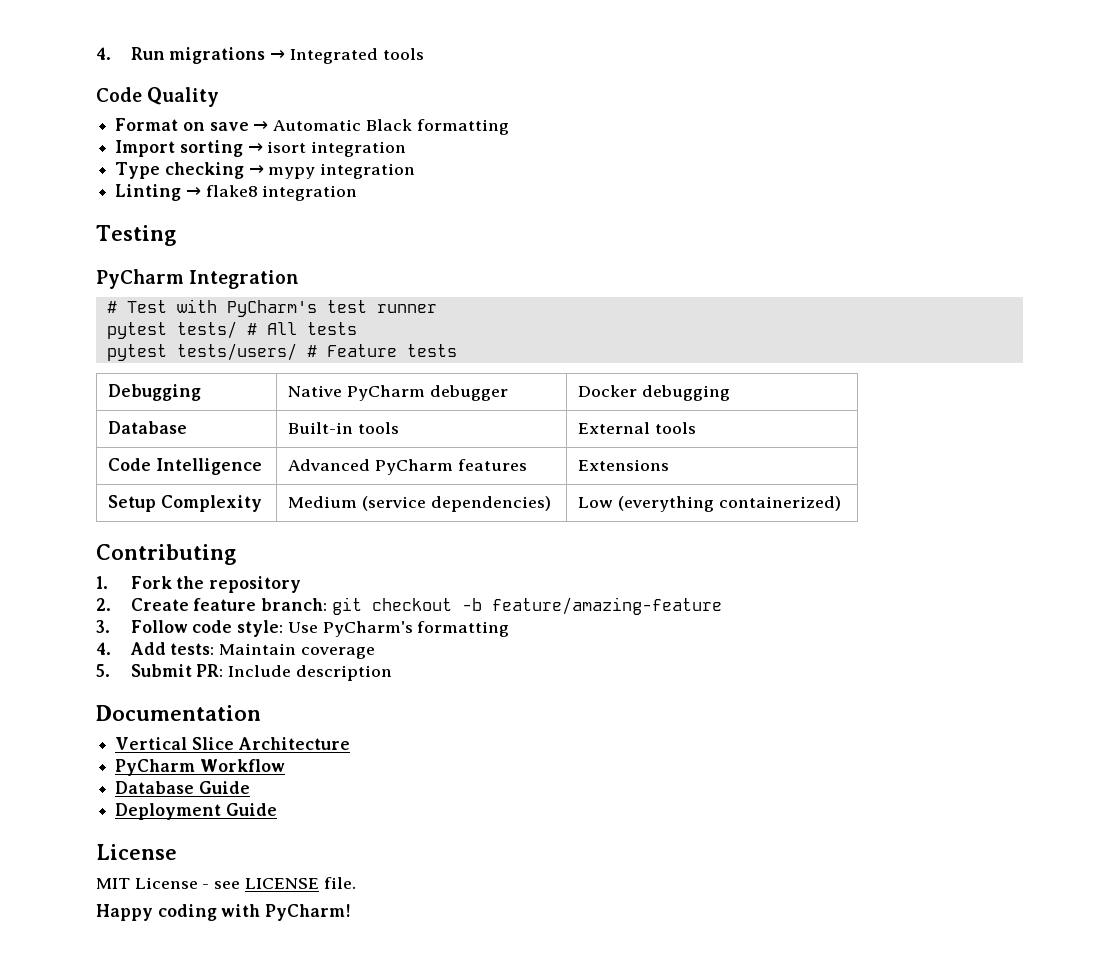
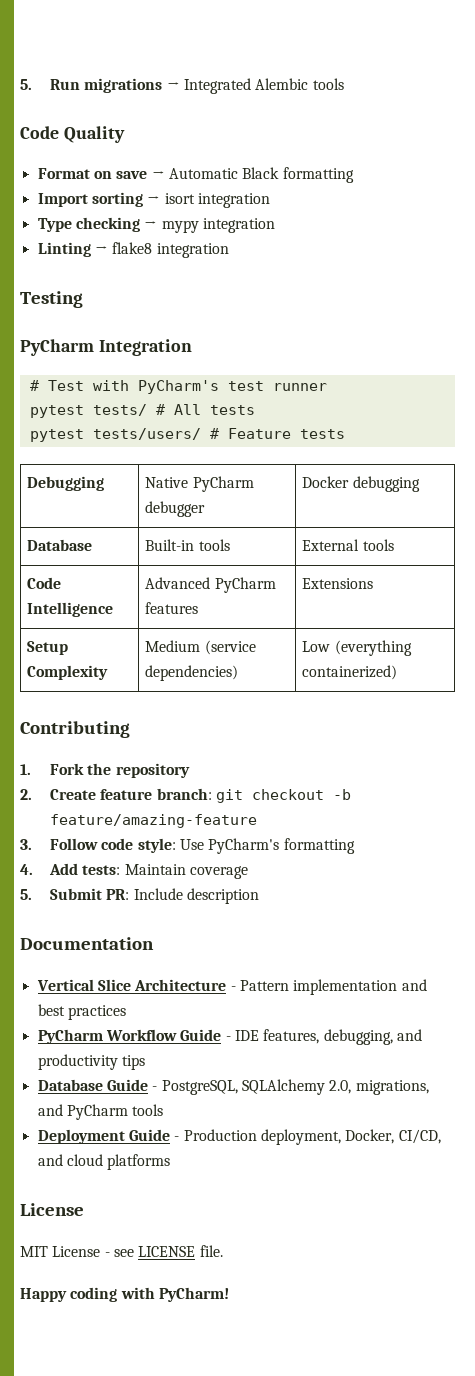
- 4. Run migrations → Integrated tools
+ 5. Run migrations → Integrated Alembic tools
- Vertical Slice Architecture
- PyCharm Workflow
- Database Guide
- Deployment Guide
+ Vertical Slice Architecture - Pattern implementation and best practices
+ PyCharm Workflow Guide - IDE features, debugging, and productivity tips
+ Database Guide - PostgreSQL, SQLAlchemy 2.0, migrations, and PyCharm tools
+ Deployment Guide - Production deployment, Docker, CI/CD, and cloud platforms

